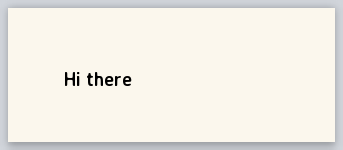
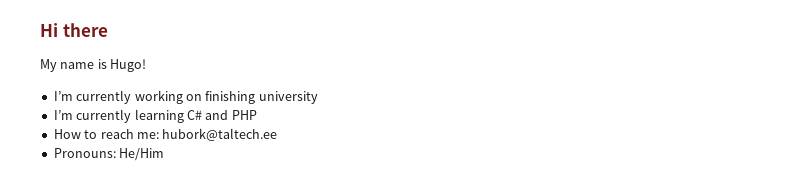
+ My name is Hugo!
+ I’m currently working on finishing university
+ I’m currently learning C# and PHP
+ How to reach me: hubork@taltech.ee
+ Pronouns: He/Him

